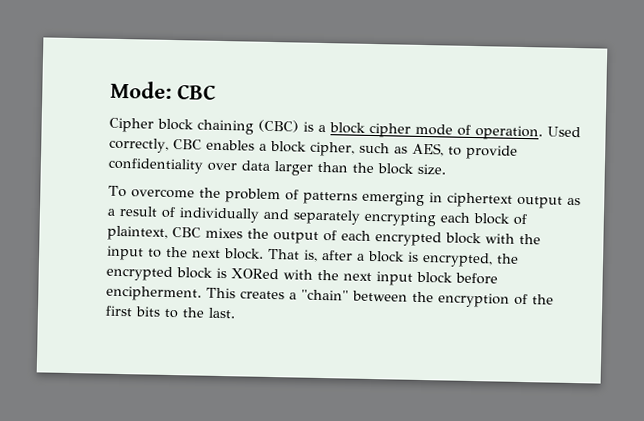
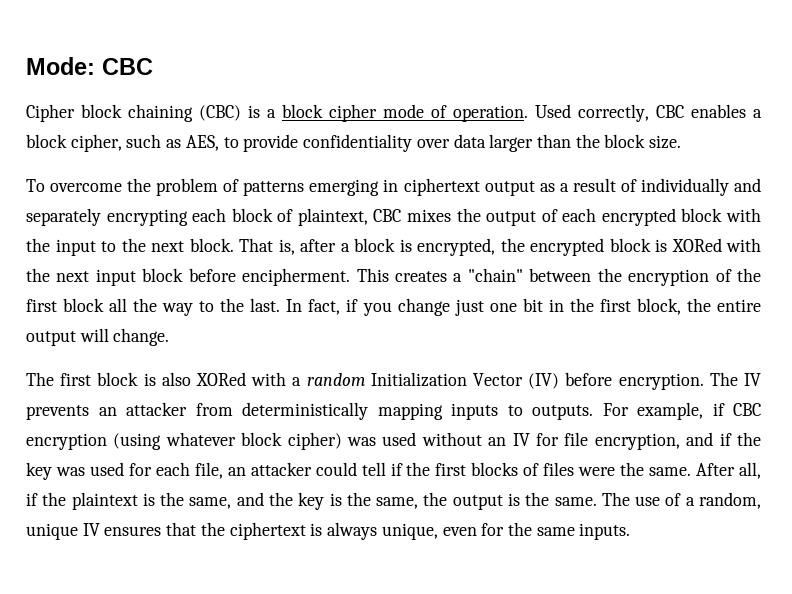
- This creates a "chain" between the encryption of the first bits to the last.
+ This creates a "chain" between the encryption of the first block all the way to the last. In fact, if you change just one bit in the first block, the entire output will change.
+ The first block is also XORed with a random Initialization Vector (IV) before encryption. The IV prevents an attacker from deterministically mapping inputs to outputs. For example, if CBC encryption (using whatever block cipher) was used without an IV for file encryption, and if the key was used for each file, an attacker could tell if the first blocks of files were the same. After all, if the plaintext is the same, and the key is the same, the output is the same. The use of a random, unique IV ensures that the ciphertext is always unique, even for the same inputs.

